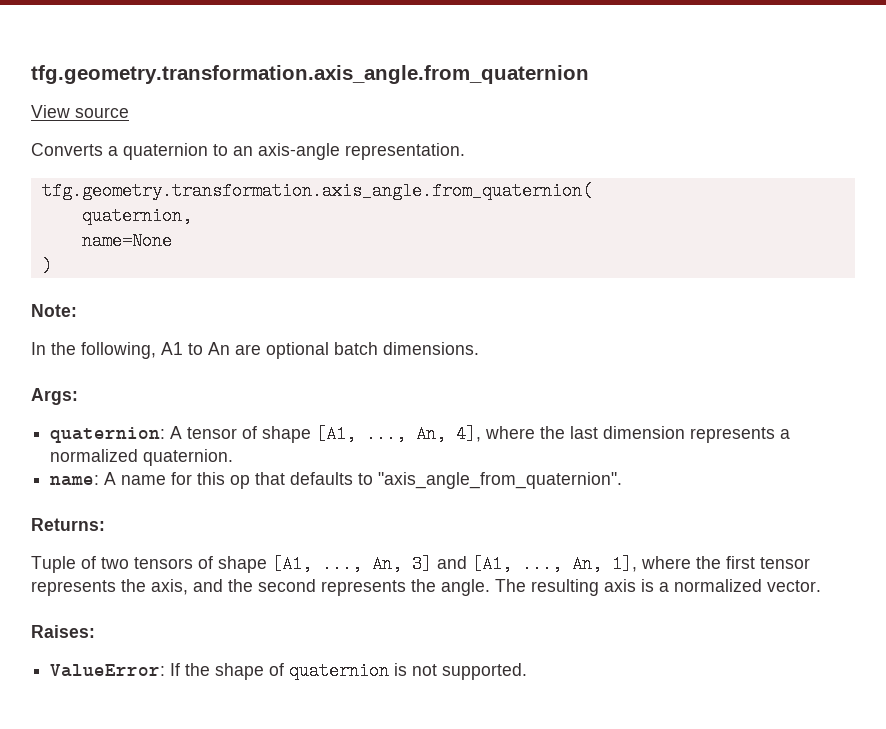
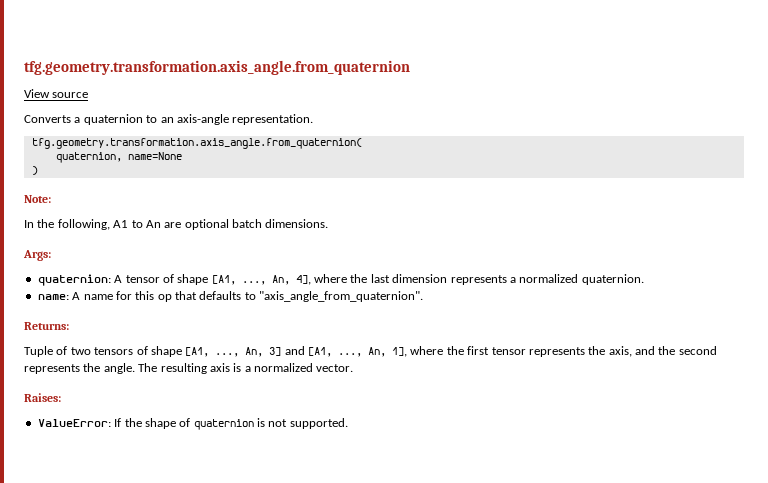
- quaternion,
- name=None
+ quaternion, name=None

